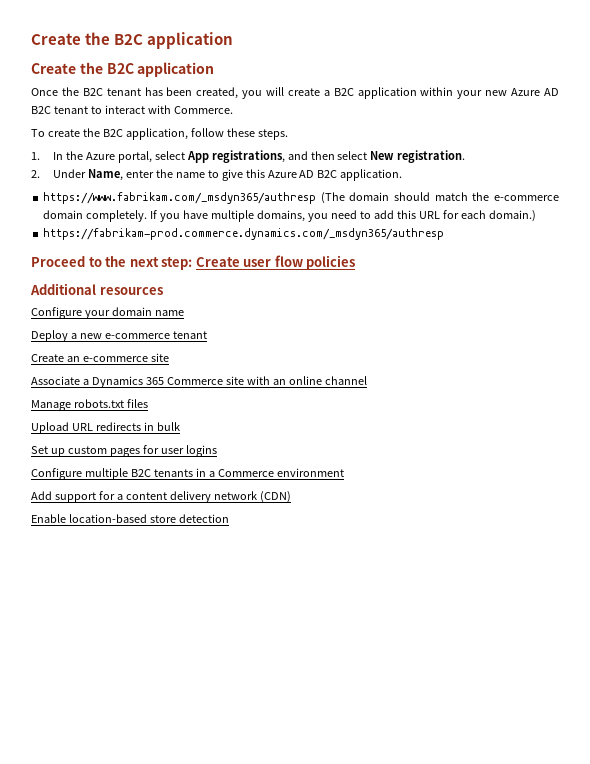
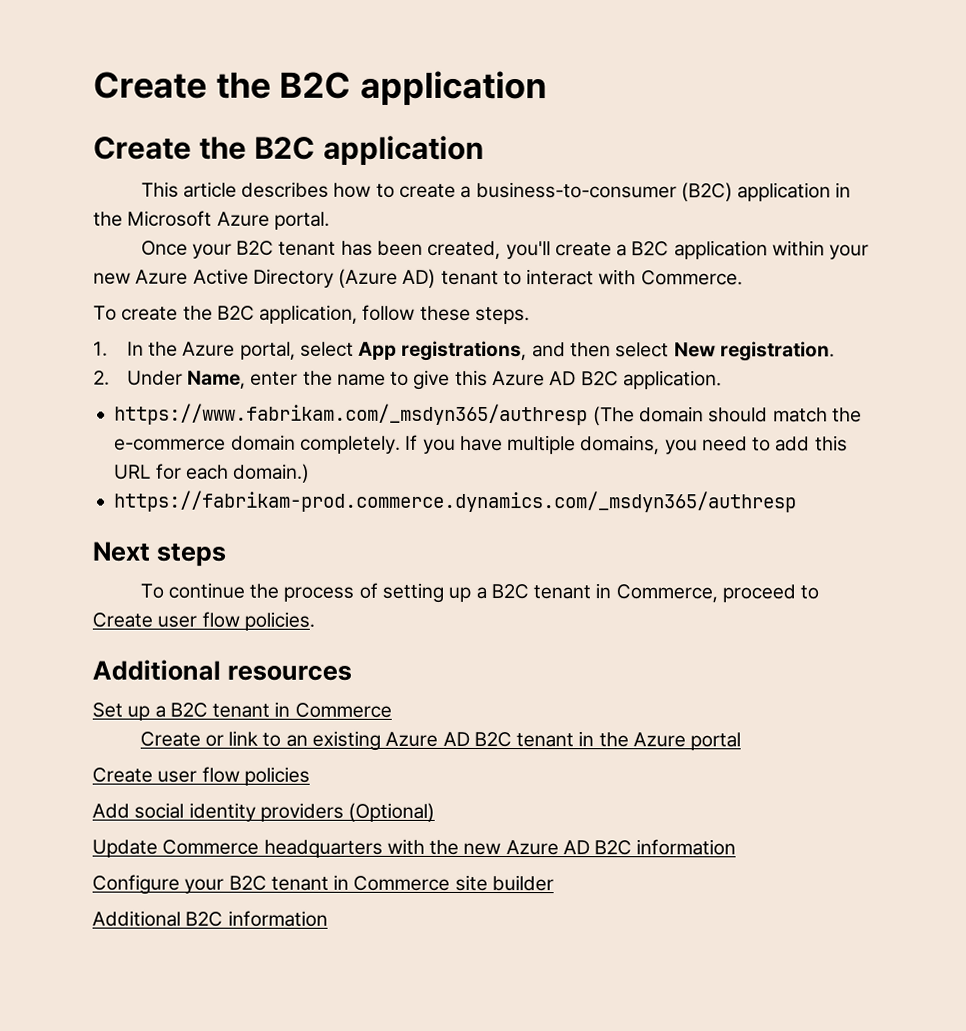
+ This article describes how to create a business-to-consumer (B2C) application in the Microsoft Azure portal.
- Once the B2C tenant has been created, you will create a B2C application within your new Azure AD B2C tenant to interact with Commerce.
+ Once your B2C tenant has been created, you'll create a B2C application within your new Azure Active Directory (Azure AD) tenant to interact with Commerce.
- Proceed to the next step: Create user flow policies
+ Next steps
+ To continue the process of setting up a B2C tenant in Commerce, proceed to Create user flow policies.
  Additional resources
- Configure your domain name
- Deploy a new e-commerce tenant
- Create an e-commerce site
- Associate a Dynamics 365 Commerce site with an online channel
- Manage robots.txt files
- Upload URL redirects in bulk
- Set up custom pages for user logins
- Configure multiple B2C tenants in a Commerce environment
- Add support for a content delivery network (CDN)
- Enable location-based store detection
+ Set up a B2C tenant in Commerce
+ Create or link to an existing Azure AD B2C tenant in the Azure portal
+ Create user flow policies
+ Add social identity providers (Optional)
+ Update Commerce headquarters with the new Azure AD B2C information
+ Configure your B2C tenant in Commerce site builder
+ Additional B2C information

